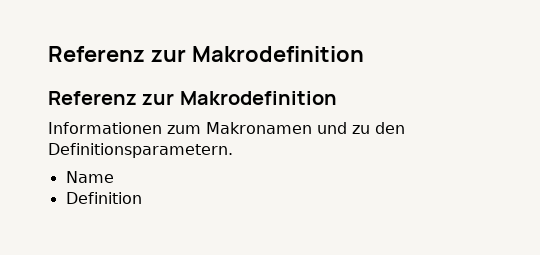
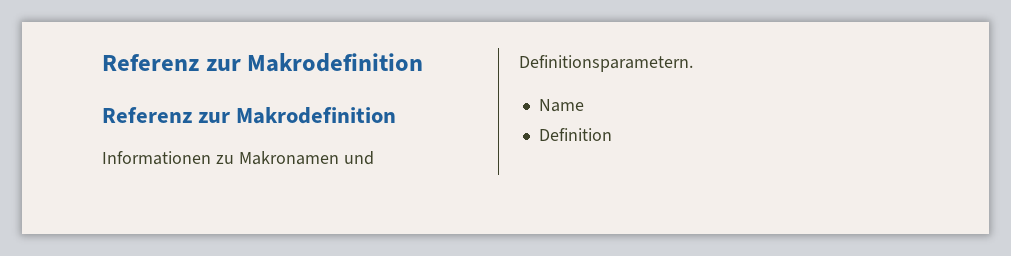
- Informationen zum Makronamen und zu den Definitionsparametern.
+ Informationen zu Makronamen und Definitionsparametern.

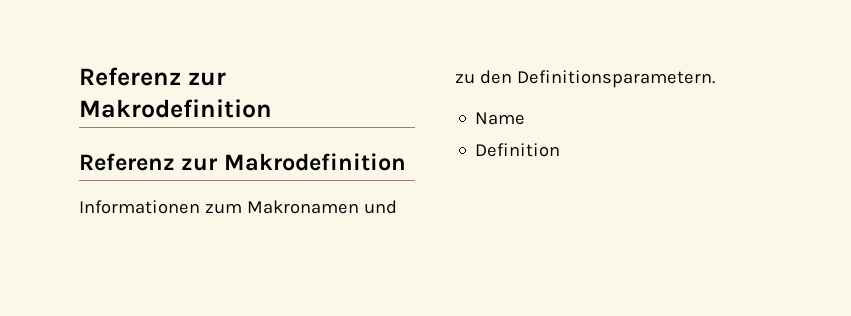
- Informationen zu Makronamen und Definitionsparametern.
+ Informationen zum Makronamen und zu den Definitionsparametern.

